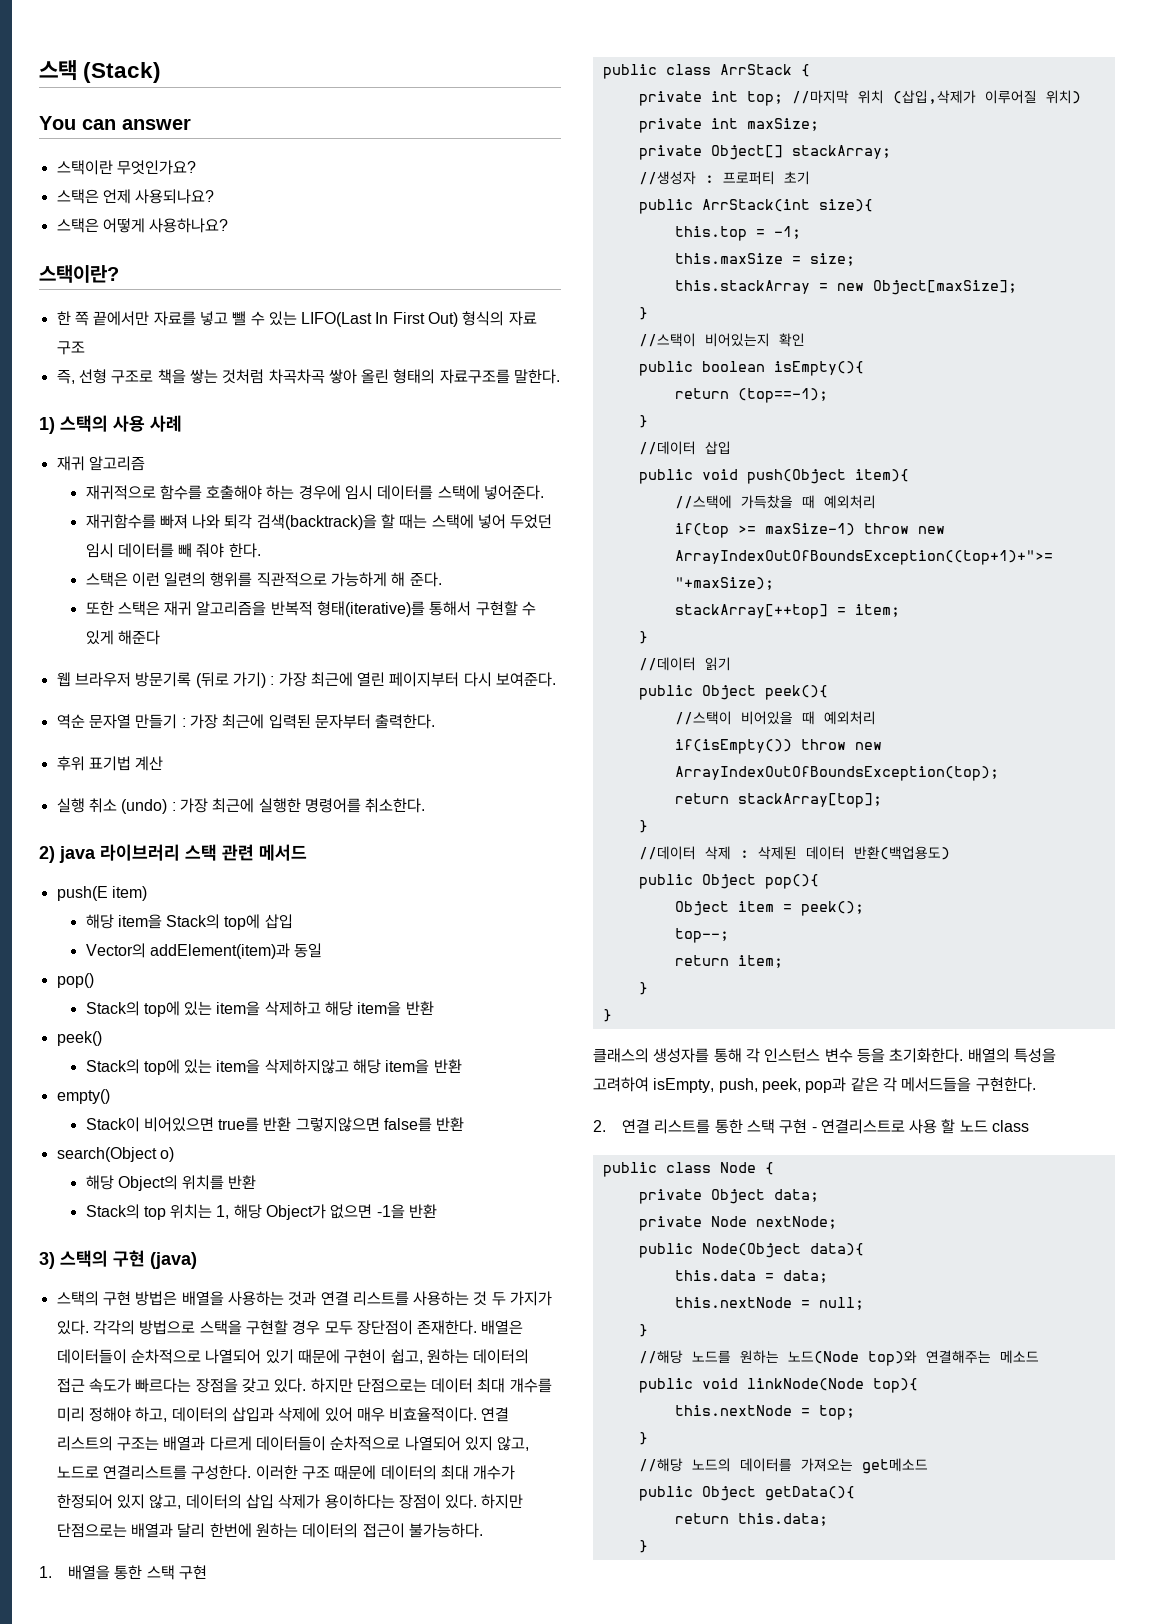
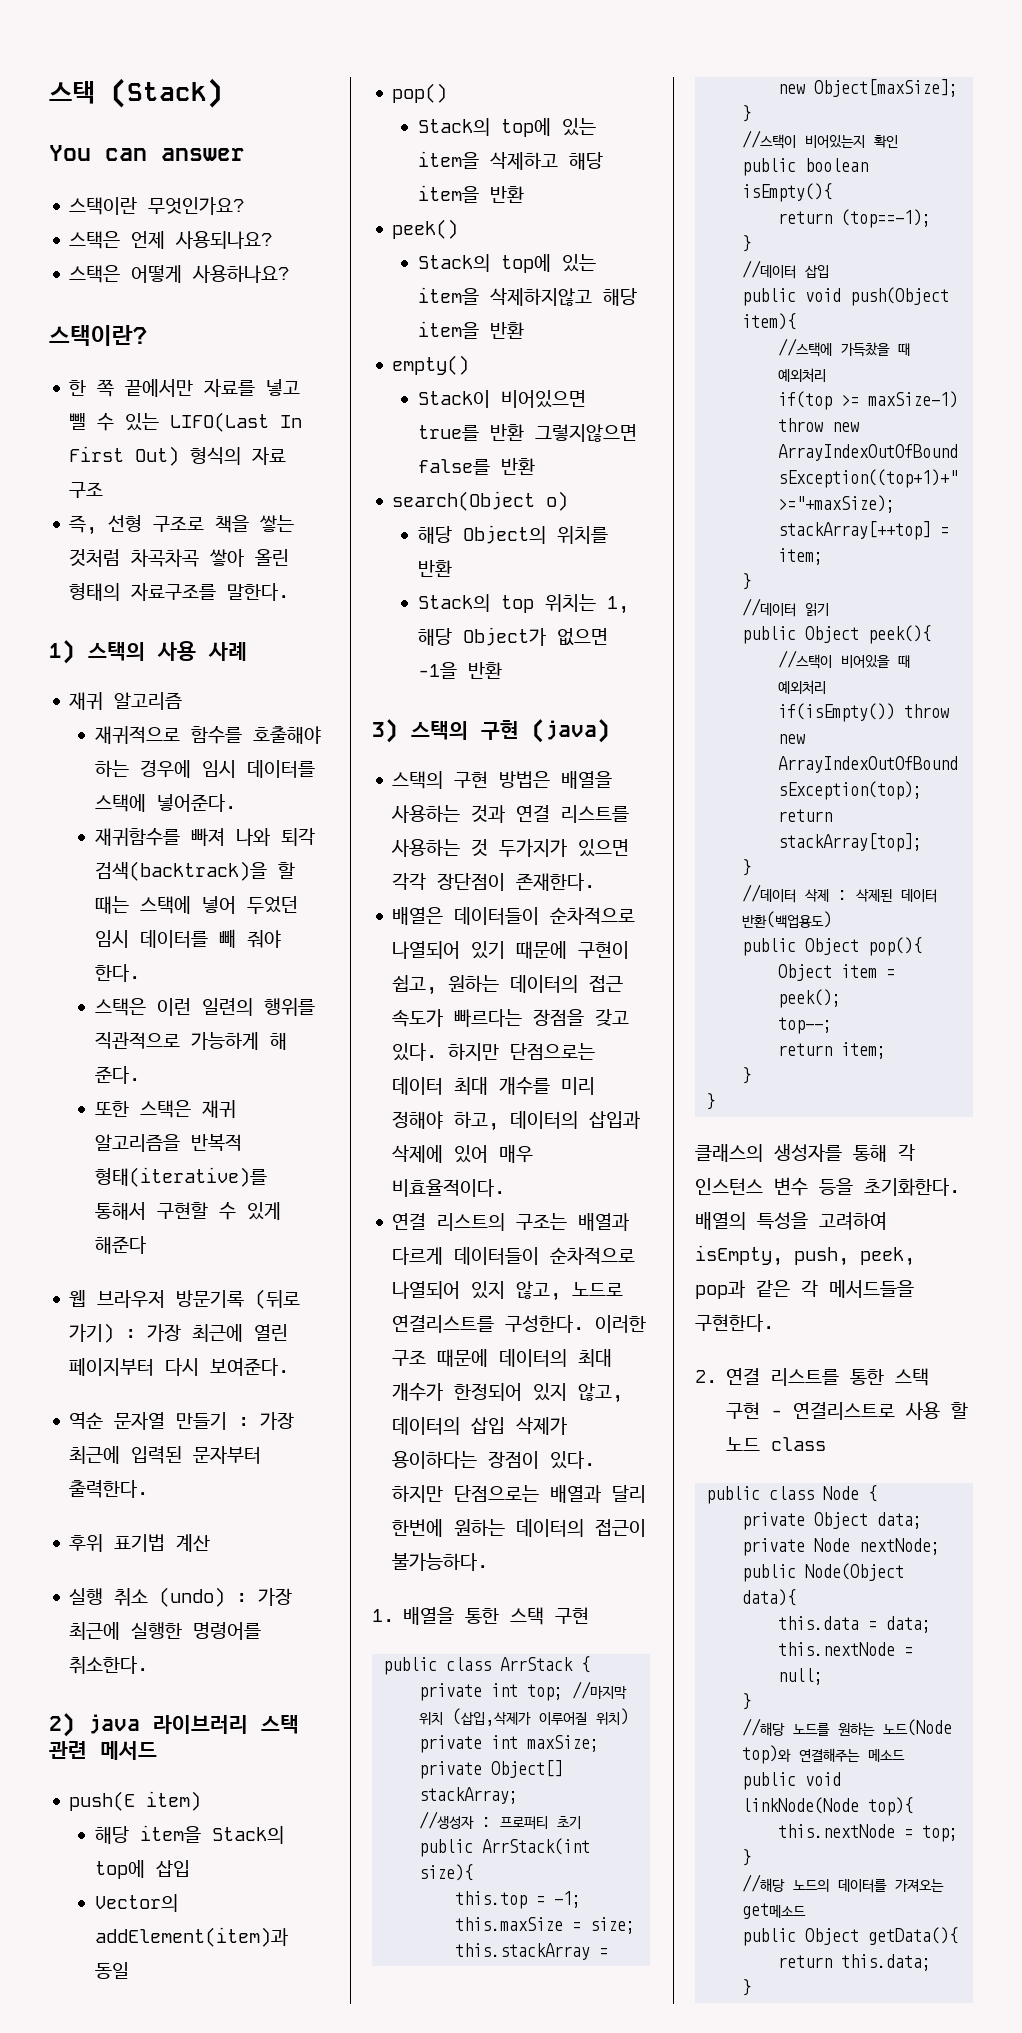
- 스택의 구현 방법은 배열을 사용하는 것과 연결 리스트를 사용하는 것 두 가지가 있다. 각각의 방법으로 스택을 구현할 경우 모두 장단점이 존재한다. 배열은 데이터들이 순차적으로 나열되어 있기 때문에 구현이 쉽고, 원하는 데이터의 접근 속도가 빠르다는 장점을 갖고 있다.
+ 스택의 구현 방법은 배열을 사용하는 것과 연결 리스트를 사용하는 것 두가지가 있으면 각각 장단점이 존재한다.
+ 배열은 데이터들이 순차적으로 나열되어 있기 때문에 구현이 쉽고, 원하는 데이터의 접근 속도가 빠르다는 장점을 갖고 있다.
- 하지만 단점으로는 데이터 최대 개수를 미리 정해야 하고, 데이터의 삽입과 삭제에 있어 매우 비효율적이다. 연결 리스트의 구조는 배열과 다르게 데이터들이 순차적으로 나열되어 있지 않고, 노드로 연결리스트를 구성한다.
+ 하지만 단점으로는 데이터 최대 개수를 미리 정해야 하고, 데이터의 삽입과 삭제에 있어 매우 비효율적이다.
+ 연결 리스트의 구조는 배열과 다르게 데이터들이 순차적으로 나열되어 있지 않고, 노드로 연결리스트를 구성한다.

